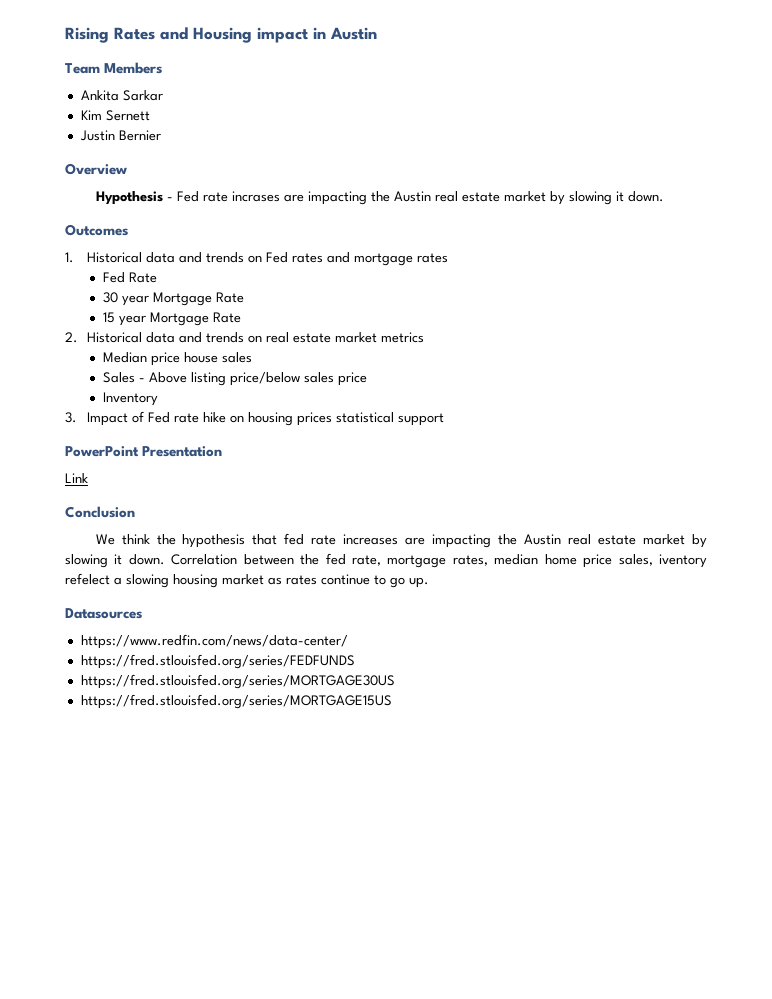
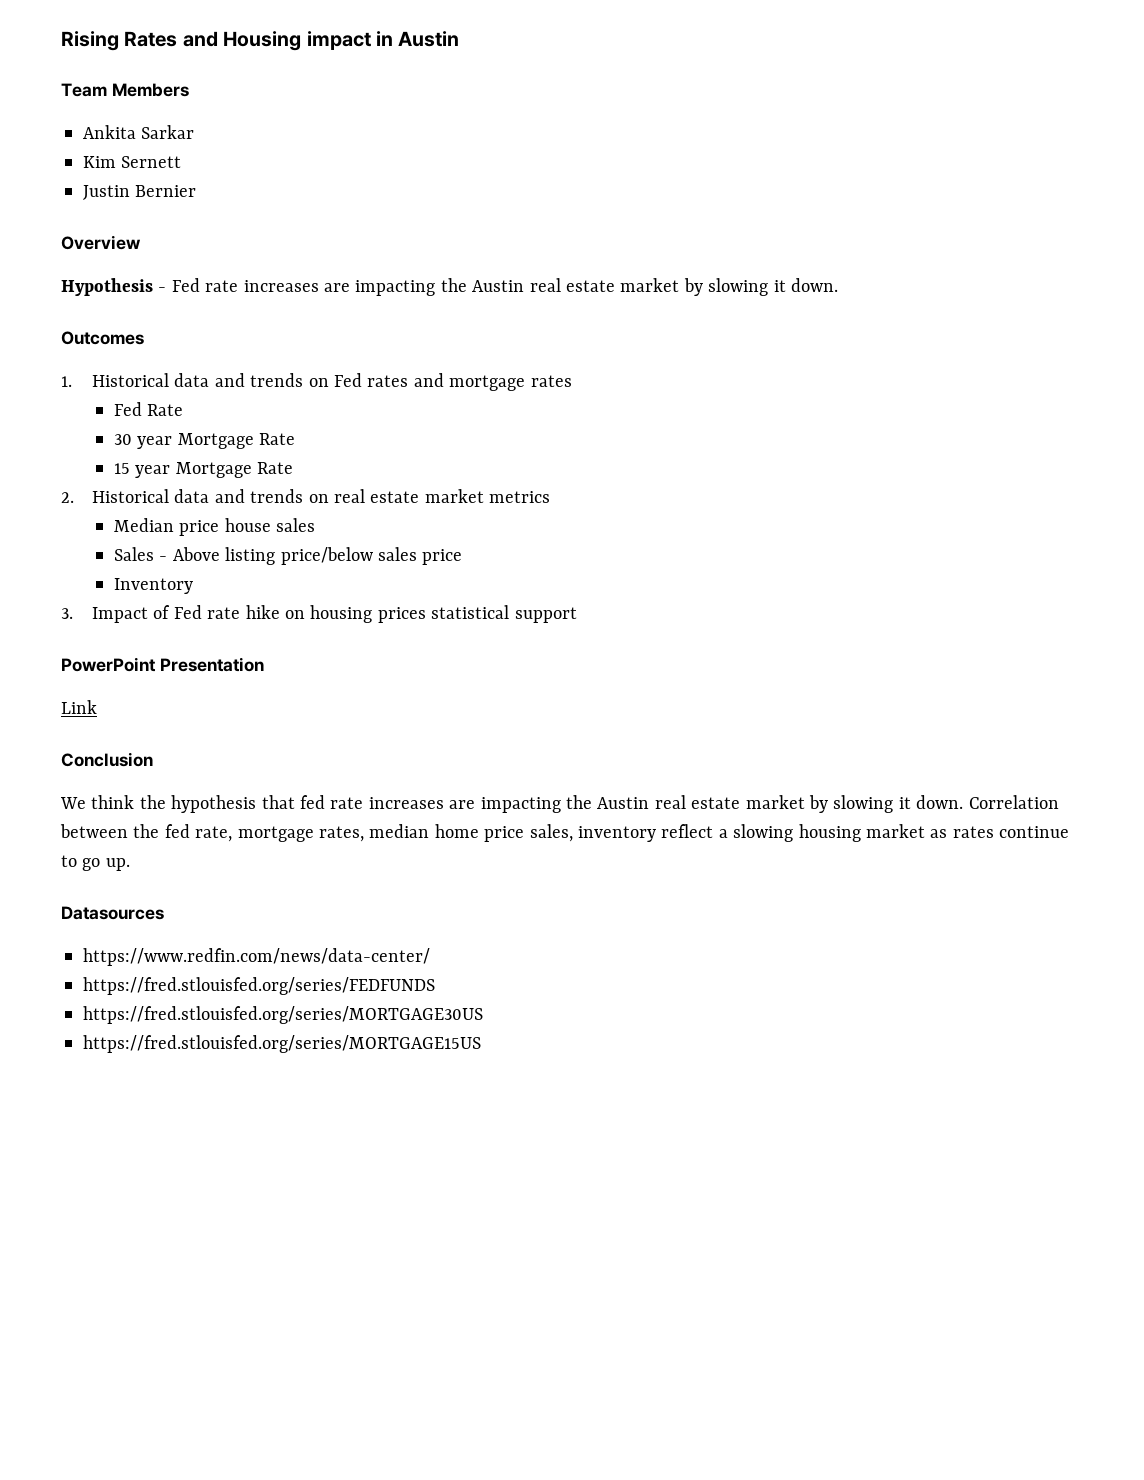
- Hypothesis - Fed rate incrases are impacting the Austin real estate market by slowing it down.
+ Hypothesis - Fed rate increases are impacting the Austin real estate market by slowing it down.
- Correlation between the fed rate, mortgage rates, median home price sales, iventory refelect a slowing housing market as rates continue to go up.
+ Correlation between the fed rate, mortgage rates, median home price sales, inventory reflect a slowing housing market as rates continue to go up.

